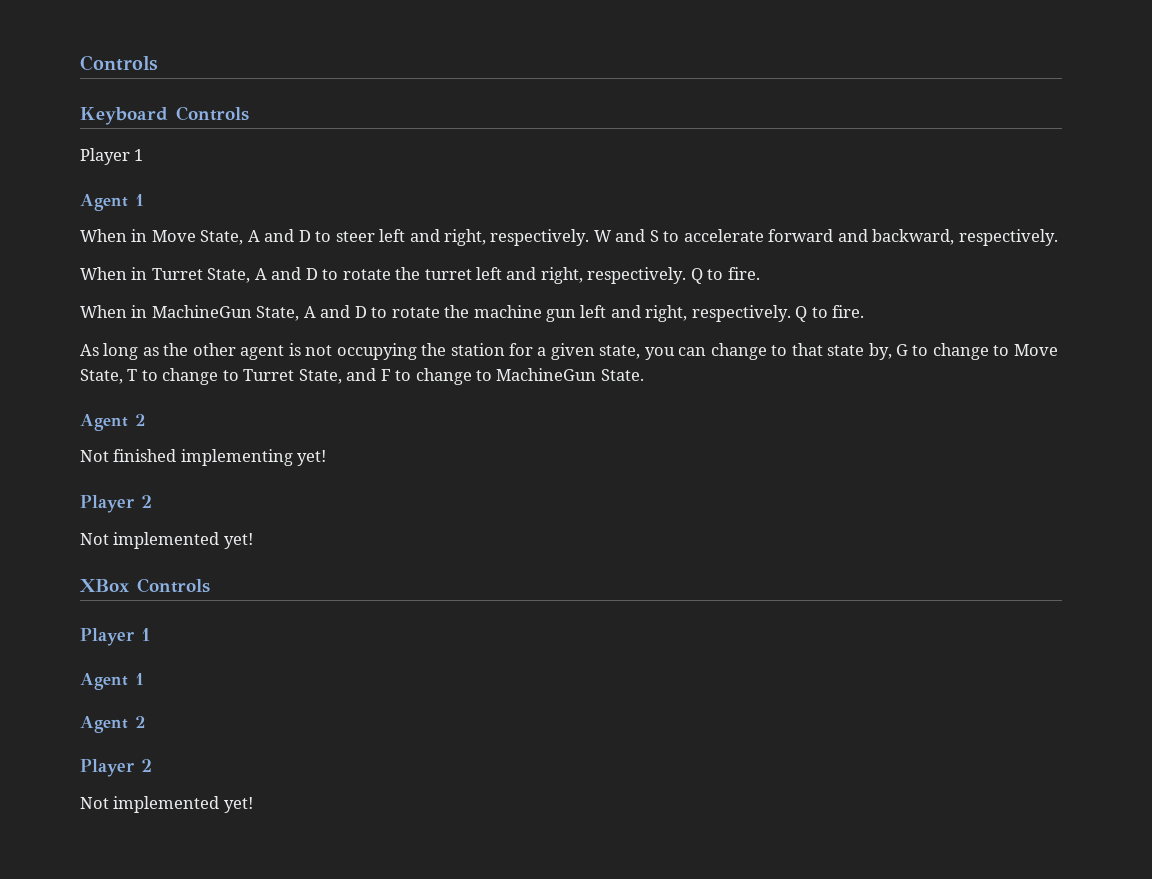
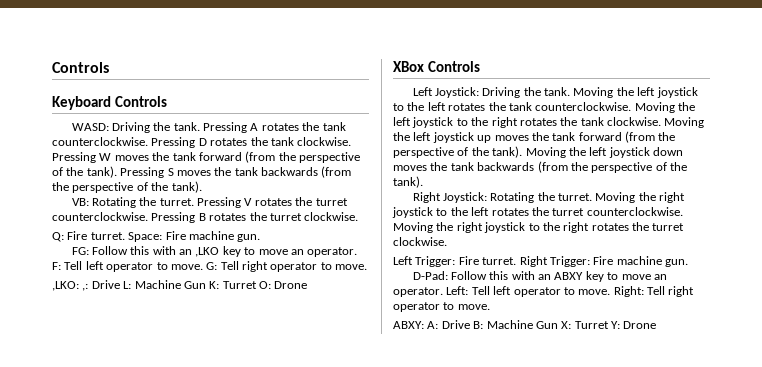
  Keyboard Controls
- Player 1
- Agent 1
- When in Move State, A and D to steer left and right, respectively. W and S to accelerate forward and backward, respectively.
- When in Turret State, A and D to rotate the turret left and right, respectively. Q to fire.
- When in MachineGun State, A and D to rotate the machine gun left and right, respectively. Q to fire.
- As long as the other agent is not occupying the station for a given state, you can change to that state by, G to change to Move State, T to change to Turret State, and F to change to MachineGun State.
- Agent 2
- Not finished implementing yet!
- Player 2
- Not implemented yet!
+ WASD: Driving the tank. Pressing A rotates the tank counterclockwise. Pressing D rotates the tank clockwise. Pressing W moves the tank forward (from the perspective of the tank). Pressing S moves the tank backwards (from the perspective of the tank).
+ VB: Rotating the turret. Pressing V rotates the turret counterclockwise. Pressing B rotates the turret clockwise.
+ Q: Fire turret. Space: Fire machine gun.
+ FG: Follow this with an ,LKO key to move an operator. F: Tell left operator to move. G: Tell right operator to move.
+ ,LKO: ,: Drive L: Machine Gun K: Turret O: Drone
  XBox Controls
- Player 1
- Agent 1
- Agent 2
- Player 2
- Not implemented yet!
+ Left Joystick: Driving the tank. Moving the left joystick to the left rotates the tank counterclockwise. Moving the left joystick to the right rotates the tank clockwise. Moving the left joystick up moves the tank forward (from the perspective of the tank). Moving the left joystick down moves the tank backwards (from the perspective of the tank).
+ Right Joystick: Rotating the turret. Moving the right joystick to the left rotates the turret counterclockwise. Moving the right joystick to the right rotates the turret clockwise.
+ Left Trigger: Fire turret. Right Trigger: Fire machine gun.
+ D-Pad: Follow this with an ABXY key to move an operator. Left: Tell left operator to move. Right: Tell right operator to move.
+ ABXY: A: Drive B: Machine Gun X: Turret Y: Drone

